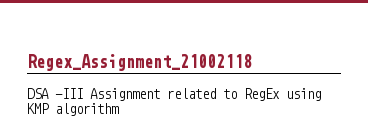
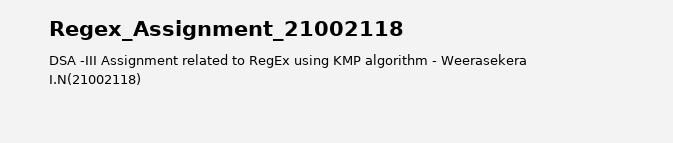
- DSA -III Assignment related to RegEx using KMP algorithm
+ DSA -III Assignment related to RegEx using KMP algorithm - Weerasekera I.N(21002118)

